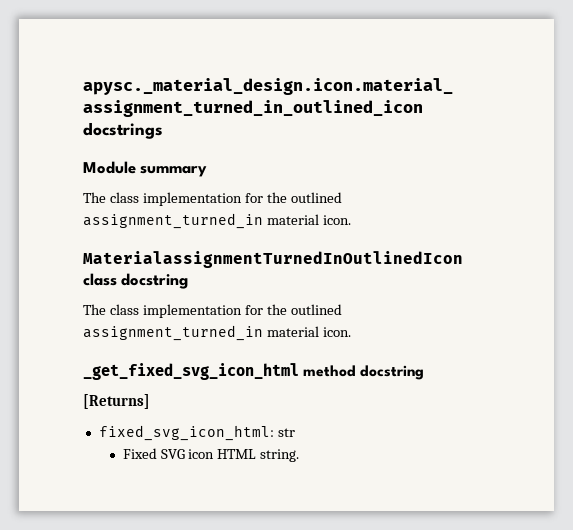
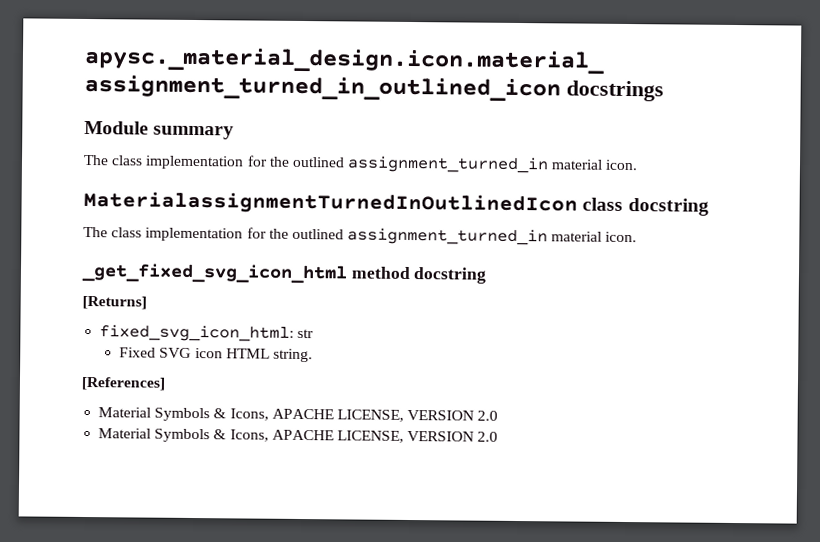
+ [References]
+ Material Symbols & Icons, APACHE LICENSE, VERSION 2.0
+ Material Symbols & Icons, APACHE LICENSE, VERSION 2.0

